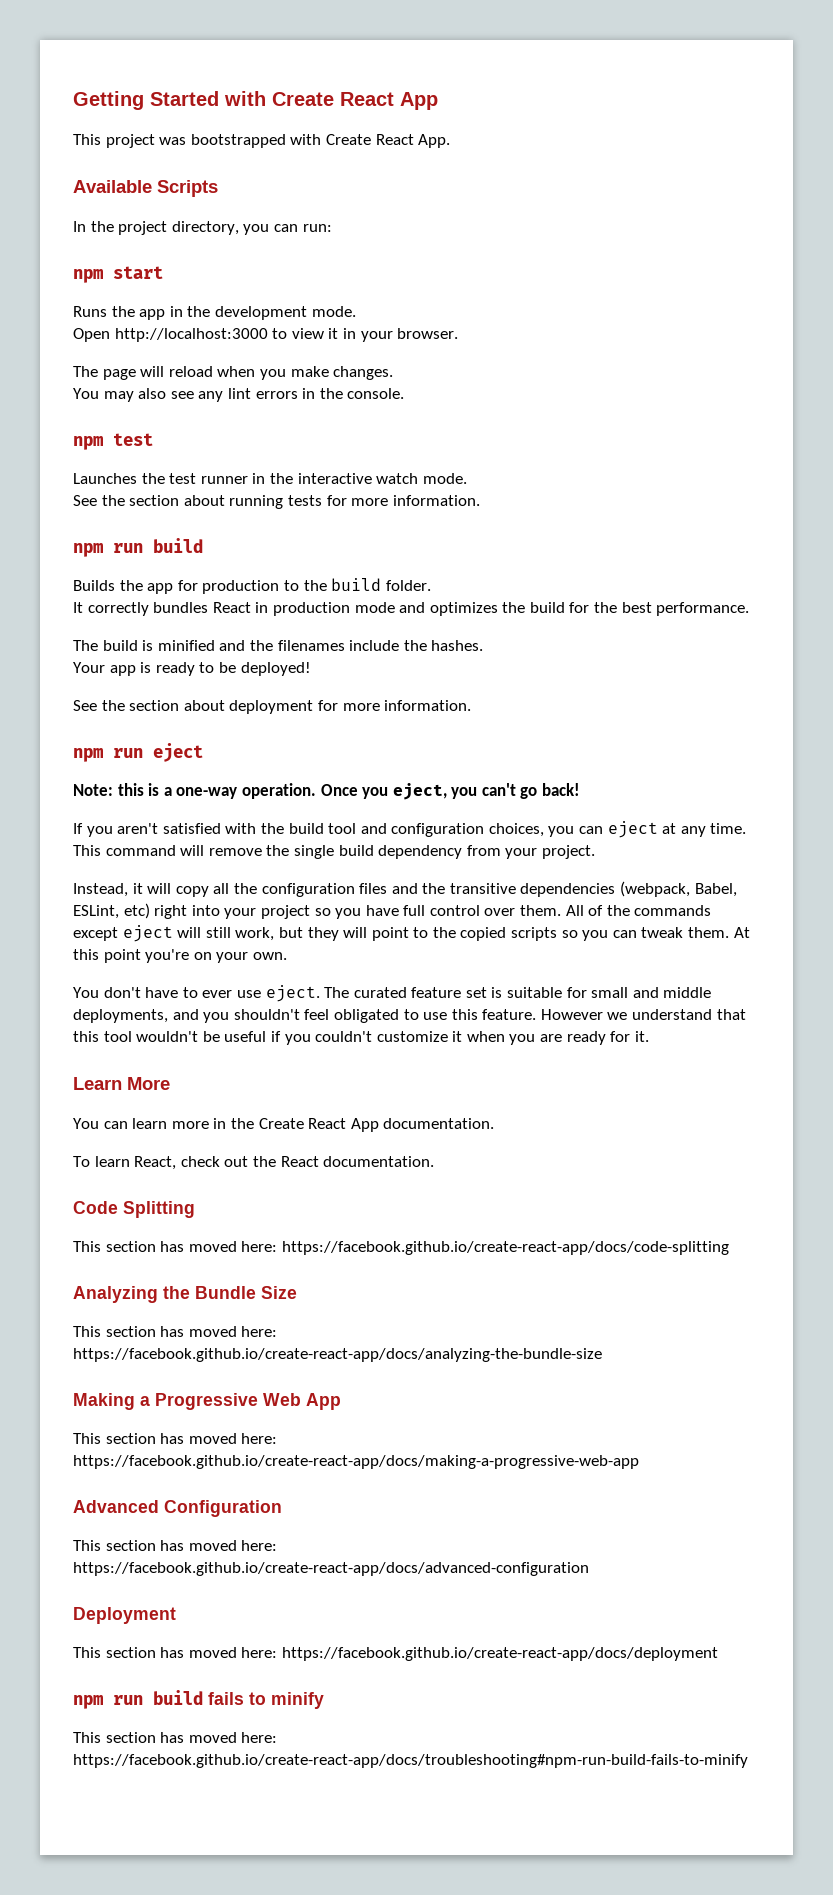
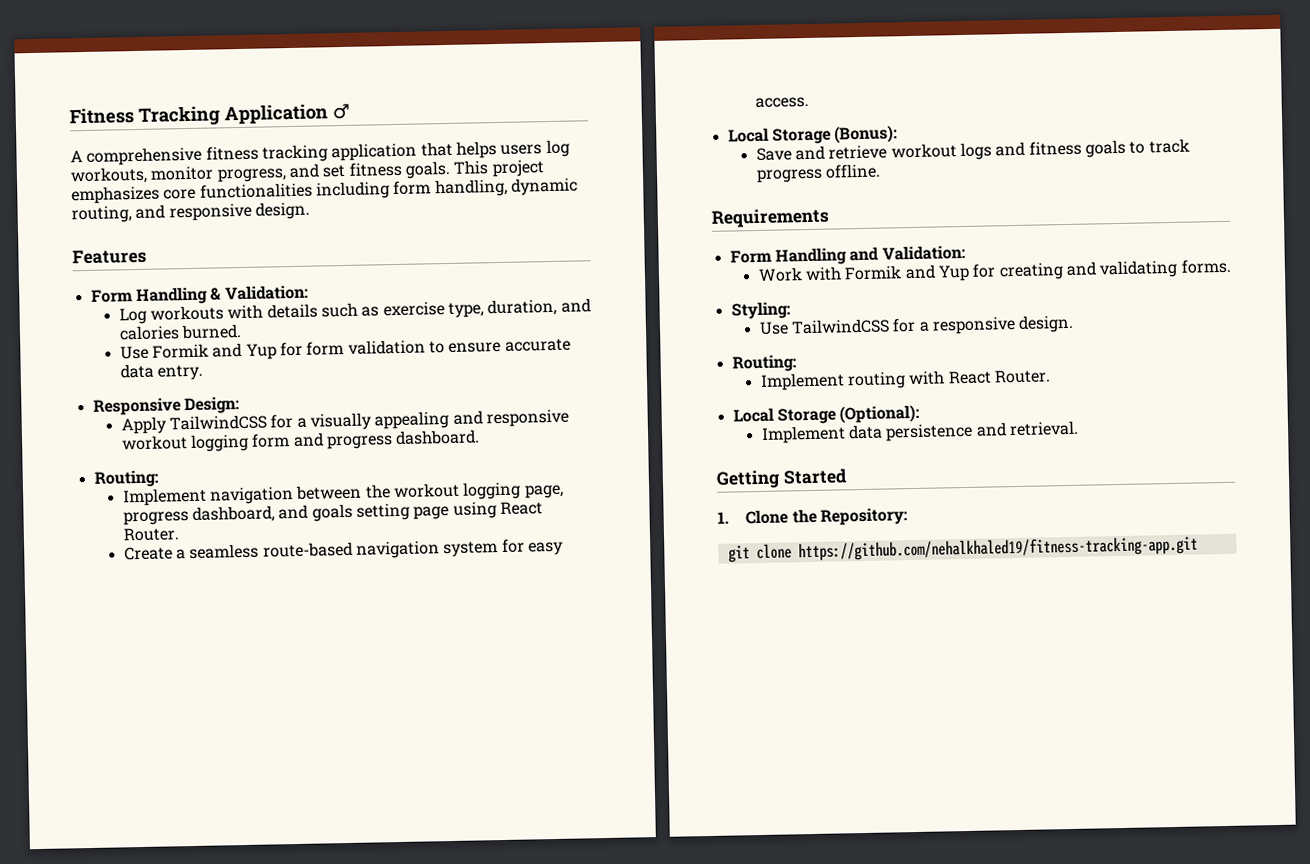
- Getting Started with Create React App
- This project was bootstrapped with Create React App.
- Available Scripts
- In the project directory, you can run:
- npm start
- Runs the app in the development mode.
- Open http://localhost:3000 to view it in your browser.
- The page will reload when you make changes.
- You may also see any lint errors in the console.
- npm test
- Launches the test runner in the interactive watch mode.
- See the section about running tests for more information.
- npm run build
- Builds the app for production to the build folder.
- It correctly bundles React in production mode and optimizes the build for the best performance.
- The build is minified and the filenames include the hashes.
- Your app is ready to be deployed!
- See the section about deployment for more information.
- npm run eject
- Note: this is a one-way operation. Once you eject, you can't go back!
- If you aren't satisfied with the build tool and configuration choices, you can eject at any time. This command will remove the single build dependency from your project.
- Instead, it will copy all the configuration files and the transitive dependencies (webpack, Babel, ESLint, etc) right into your project so you have full control over them. All of the commands except eject will still work, but they will point to the copied scripts so you can tweak them. At this point you're on your own.
- You don't have to ever use eject. The curated feature set is suitable for small and middle deployments, and you shouldn't feel obligated to use this feature. However we understand that this tool wouldn't be useful if you couldn't customize it when you are ready for it.
- Learn More
- You can learn more in the Create React App documentation.
- To learn React, check out the React documentation.
- Code Splitting
- This section has moved here: https://facebook.github.io/create-react-app/docs/code-splitting
- Analyzing the Bundle Size
- This section has moved here: https://facebook.github.io/create-react-app/docs/analyzing-the-bundle-size
- Making a Progressive Web App
- This section has moved here: https://facebook.github.io/create-react-app/docs/making-a-progressive-web-app
- Advanced Configuration
- This section has moved here: https://facebook.github.io/create-react-app/docs/advanced-configuration
- Deployment
- This section has moved here: https://facebook.github.io/create-react-app/docs/deployment
- npm run build fails to minify
- This section has moved here: https://facebook.github.io/create-react-app/docs/troubleshooting#npm-run-build-fails-to-minify
+ Fitness Tracking Application ♂
+ A comprehensive fitness tracking application that helps users log workouts, monitor progress, and set fitness goals. This project emphasizes core functionalities including form handling, dynamic routing, and responsive design.
+ Features
+ Form Handling & Validation:
+ Log workouts with details such as exercise type, duration, and calories burned.
+ Use Formik and Yup for form validation to ensure accurate data entry.
+ Responsive Design:
+ Apply TailwindCSS for a visually appealing and responsive workout logging form and progress dashboard.
+ Routing:
+ Implement navigation between the workout logging page, progress dashboard, and goals setting page using React Router.
+ Create a seamless route-based navigation system for easy access.
+ Local Storage (Bonus):
+ Save and retrieve workout logs and fitness goals to track progress offline.
+ Requirements
+ Form Handling and Validation:
+ Work with Formik and Yup for creating and validating forms.
+ Styling:
+ Use TailwindCSS for a responsive design.
+ Routing:
+ Implement routing with React Router.
+ Local Storage (Optional):
+ Implement data persistence and retrieval.
+ Getting Started
+ 1. Clone the Repository:
+ git clone https://github.com/nehalkhaled19/fitness-tracking-app.git

